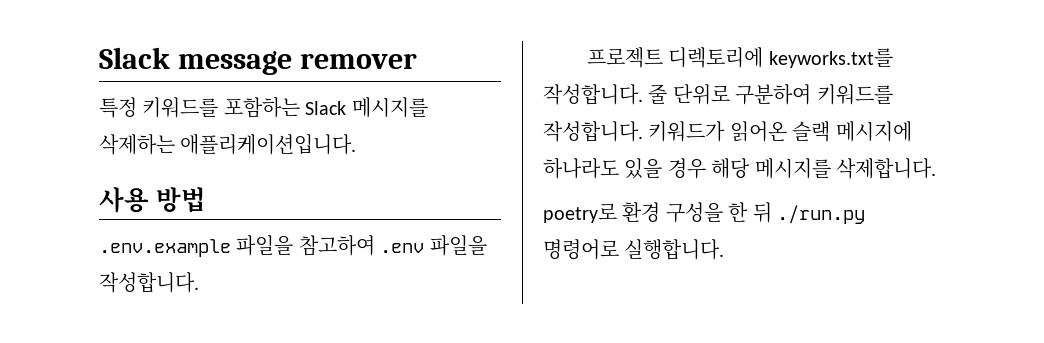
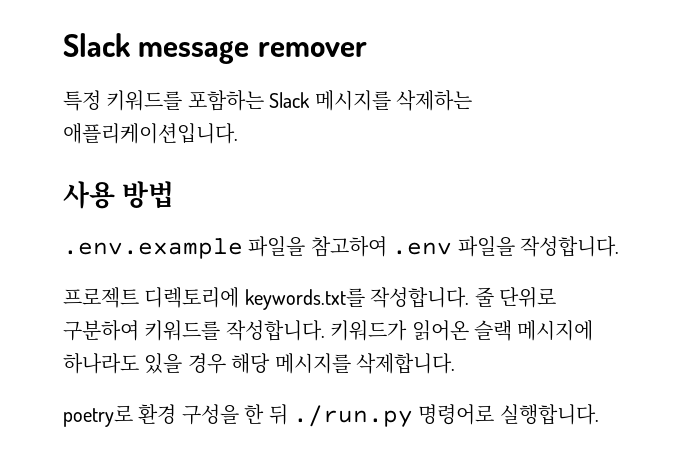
- 프로젝트 디렉토리에 keyworks.txt를 작성합니다.
+ 프로젝트 디렉토리에 keywords.txt를 작성합니다.

